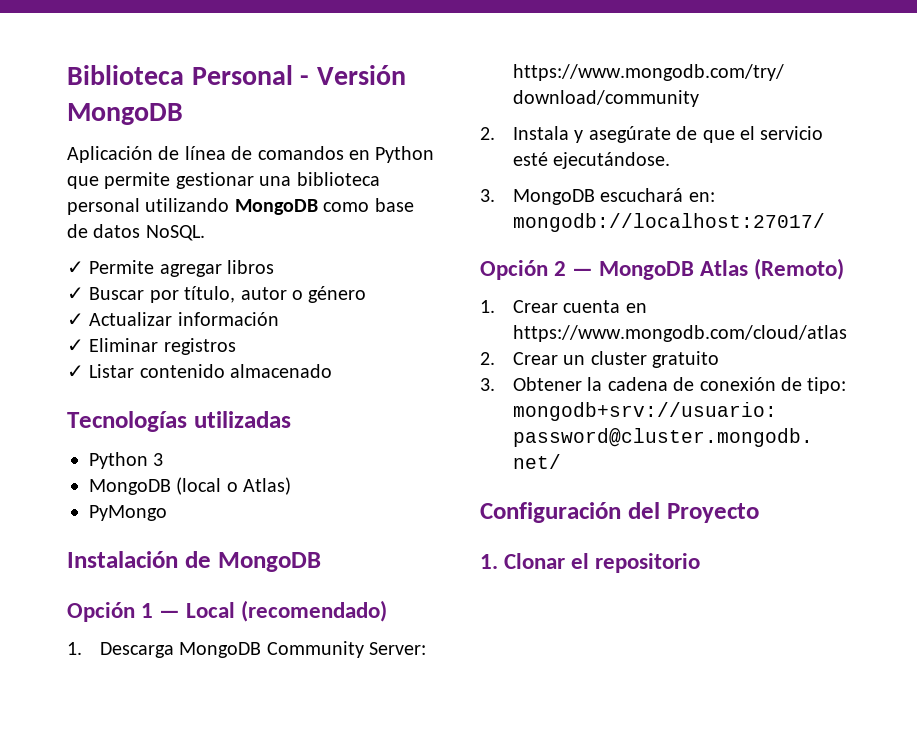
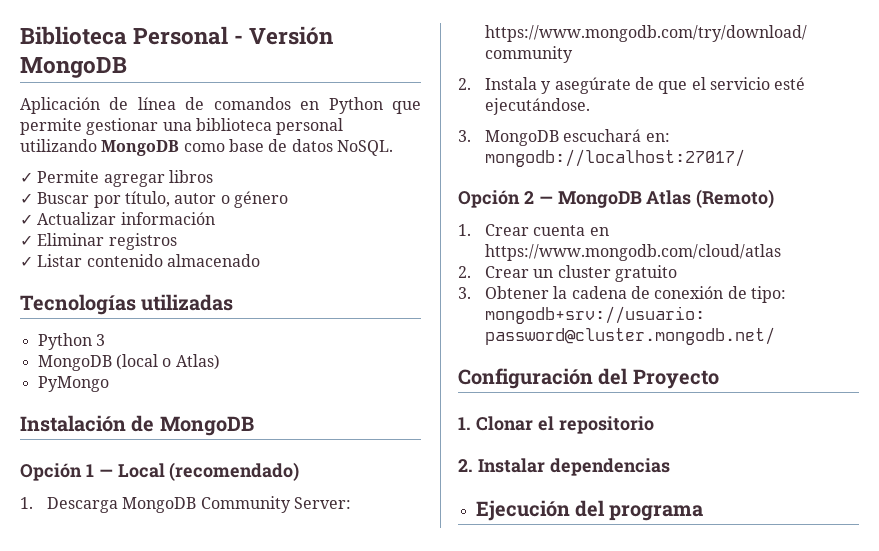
+ 2. Instalar dependencias
+ Ejecución del programa

